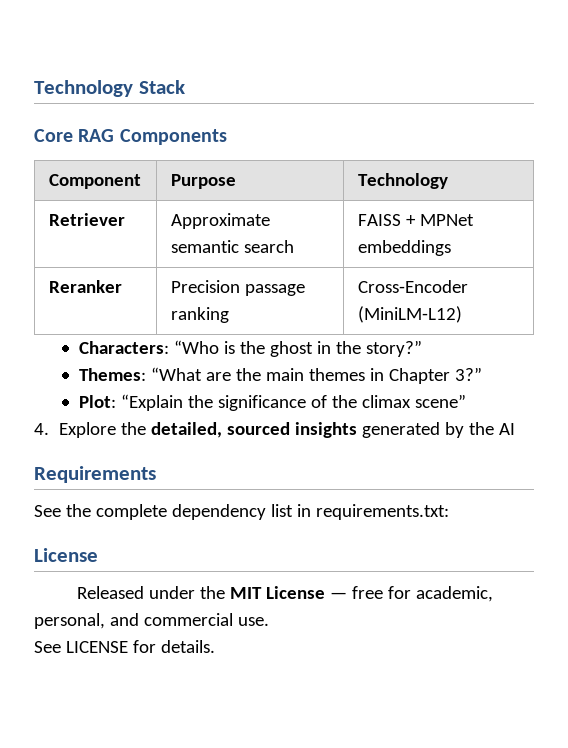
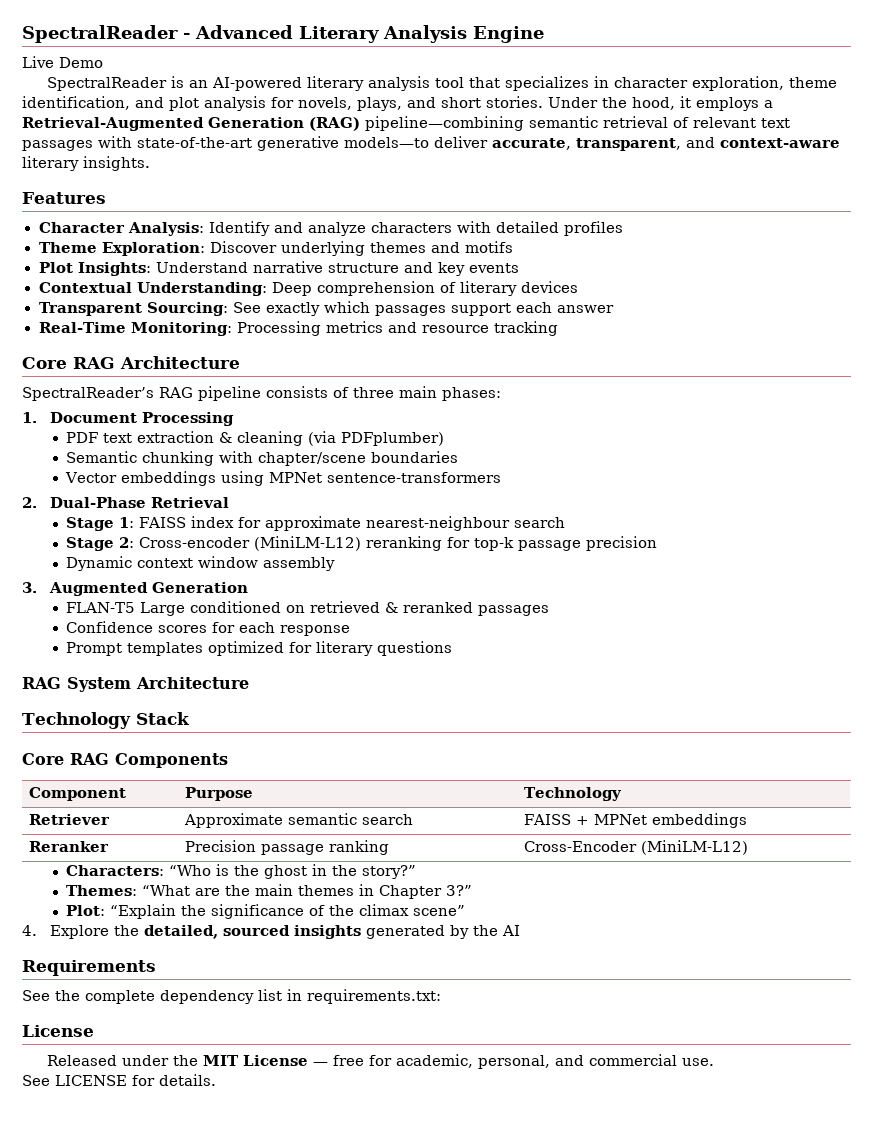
+ SpectralReader - Advanced Literary Analysis Engine
+ Live Demo
+ SpectralReader is an AI‑powered literary analysis tool that specializes in character exploration, theme identification, and plot analysis for novels, plays, and short stories. Under the hood, it employs a Retrieval‑Augmented Generation (RAG) pipeline—combining semantic retrieval of relevant text passages with state‑of‑the‑art generative models—to deliver accurate, transparent, and context‑aware literary insights.
+ Features
+ Character Analysis: Identify and analyze characters with detailed profiles
+ Theme Exploration: Discover underlying themes and motifs
+ Plot Insights: Understand narrative structure and key events
+ Contextual Understanding: Deep comprehension of literary devices
+ Transparent Sourcing: See exactly which passages support each answer
+ Real‑Time Monitoring: Processing metrics and resource tracking
+ Core RAG Architecture
+ SpectralReader’s RAG pipeline consists of three main phases:
+ 1. Document Processing
+ PDF text extraction & cleaning (via PDFplumber)
+ Semantic chunking with chapter/scene boundaries
+ Vector embeddings using MPNet sentence‑transformers
+ 2. Dual‑Phase Retrieval
+ Stage 1: FAISS index for approximate nearest‑neighbour search
+ Stage 2: Cross‑encoder (MiniLM‑L12) reranking for top‑k passage precision
+ Dynamic context window assembly
+ 3. Augmented Generation
+ FLAN‑T5 Large conditioned on retrieved & reranked passages
+ Confidence scores for each response
+ Prompt templates optimized for literary questions
+ RAG System Architecture

